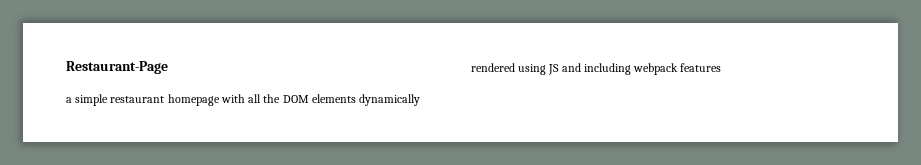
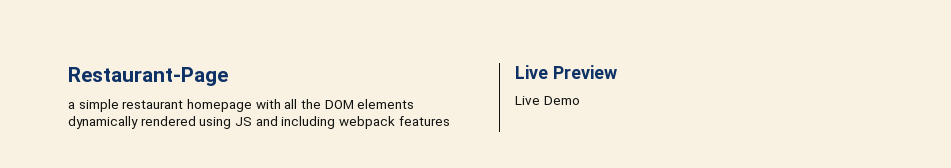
+ Live Preview
+ Live Demo

